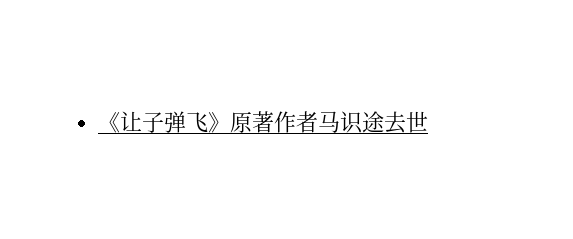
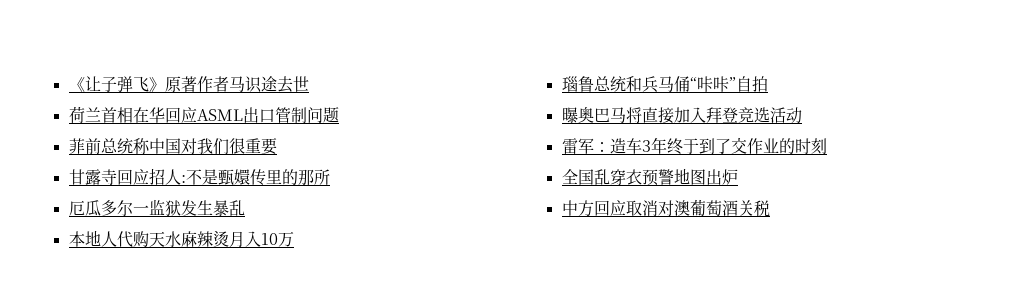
+ 荷兰首相在华回应ASML出口管制问题
+ 菲前总统称中国对我们很重要
+ 甘露寺回应招人:不是甄嬛传里的那所
+ 厄瓜多尔一监狱发生暴乱
+ 本地人代购天水麻辣烫月入10万
+ 瑙鲁总统和兵马俑“咔咔”自拍
+ 曝奥巴马将直接加入拜登竞选活动
+ 雷军：造车3年终于到了交作业的时刻
+ 全国乱穿衣预警地图出炉
+ 中方回应取消对澳葡萄酒关税

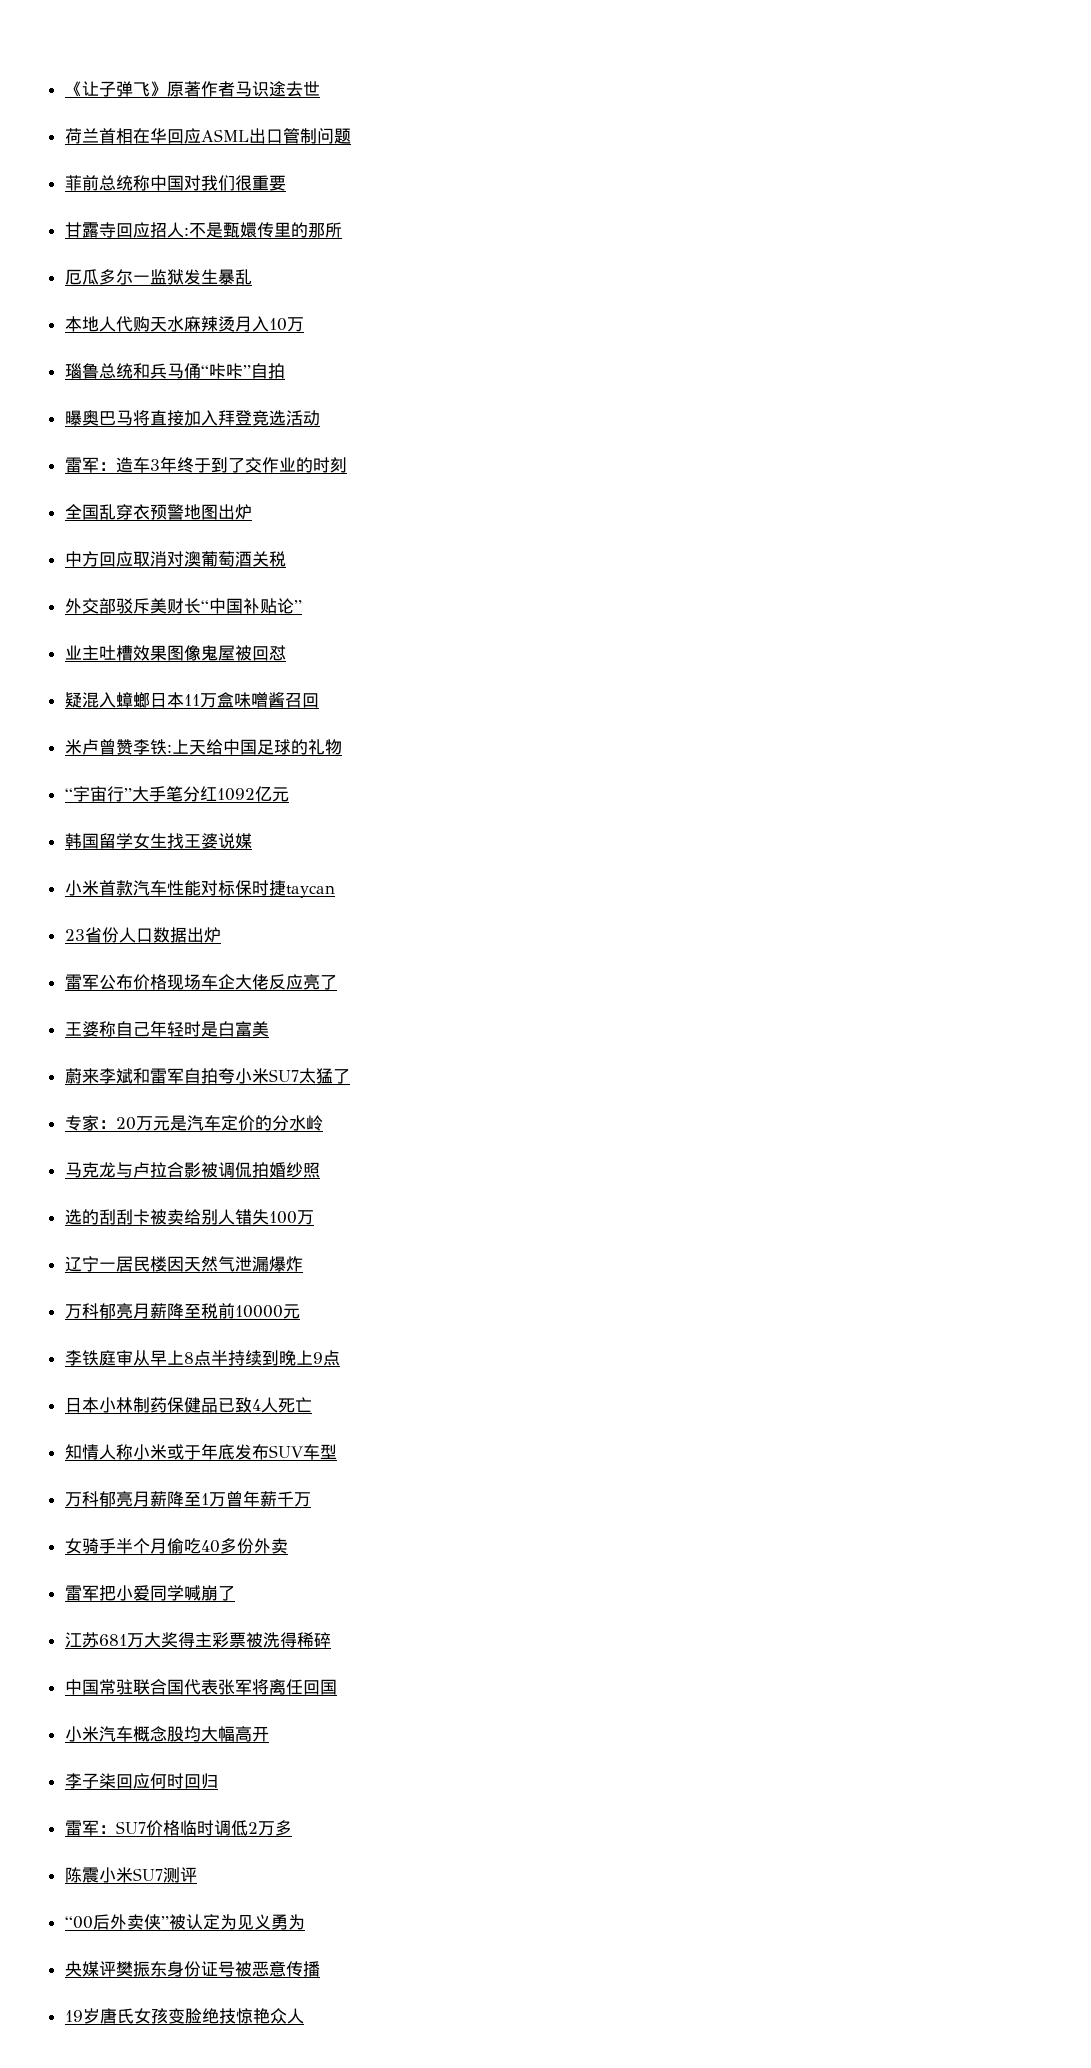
+ 外交部驳斥美财长“中国补贴论”
+ 业主吐槽效果图像鬼屋被回怼
+ 疑混入蟑螂日本11万盒味噌酱召回
+ 米卢曾赞李铁:上天给中国足球的礼物
+ “宇宙行”大手笔分红1092亿元
+ 韩国留学女生找王婆说媒
+ 小米首款汽车性能对标保时捷taycan
+ 23省份人口数据出炉
+ 雷军公布价格现场车企大佬反应亮了
+ 王婆称自己年轻时是白富美
+ 蔚来李斌和雷军自拍夸小米SU7太猛了
+ 专家：20万元是汽车定价的分水岭
+ 马克龙与卢拉合影被调侃拍婚纱照
+ 选的刮刮卡被卖给别人错失100万
+ 辽宁一居民楼因天然气泄漏爆炸
+ 万科郁亮月薪降至税前10000元
+ 李铁庭审从早上8点半持续到晚上9点
+ 日本小林制药保健品已致4人死亡
+ 知情人称小米或于年底发布SUV车型
+ 万科郁亮月薪降至1万曾年薪千万
+ 女骑手半个月偷吃40多份外卖
+ 雷军把小爱同学喊崩了
+ 江苏681万大奖得主彩票被洗得稀碎
+ 中国常驻联合国代表张军将离任回国
+ 小米汽车概念股均大幅高开
+ 李子柒回应何时回归
+ 雷军：SU7价格临时调低2万多
+ 陈震小米SU7测评
+ “00后外卖侠”被认定为见义勇为
+ 央媒评樊振东身份证号被恶意传播
+ 19岁唐氏女孩变脸绝技惊艳众人

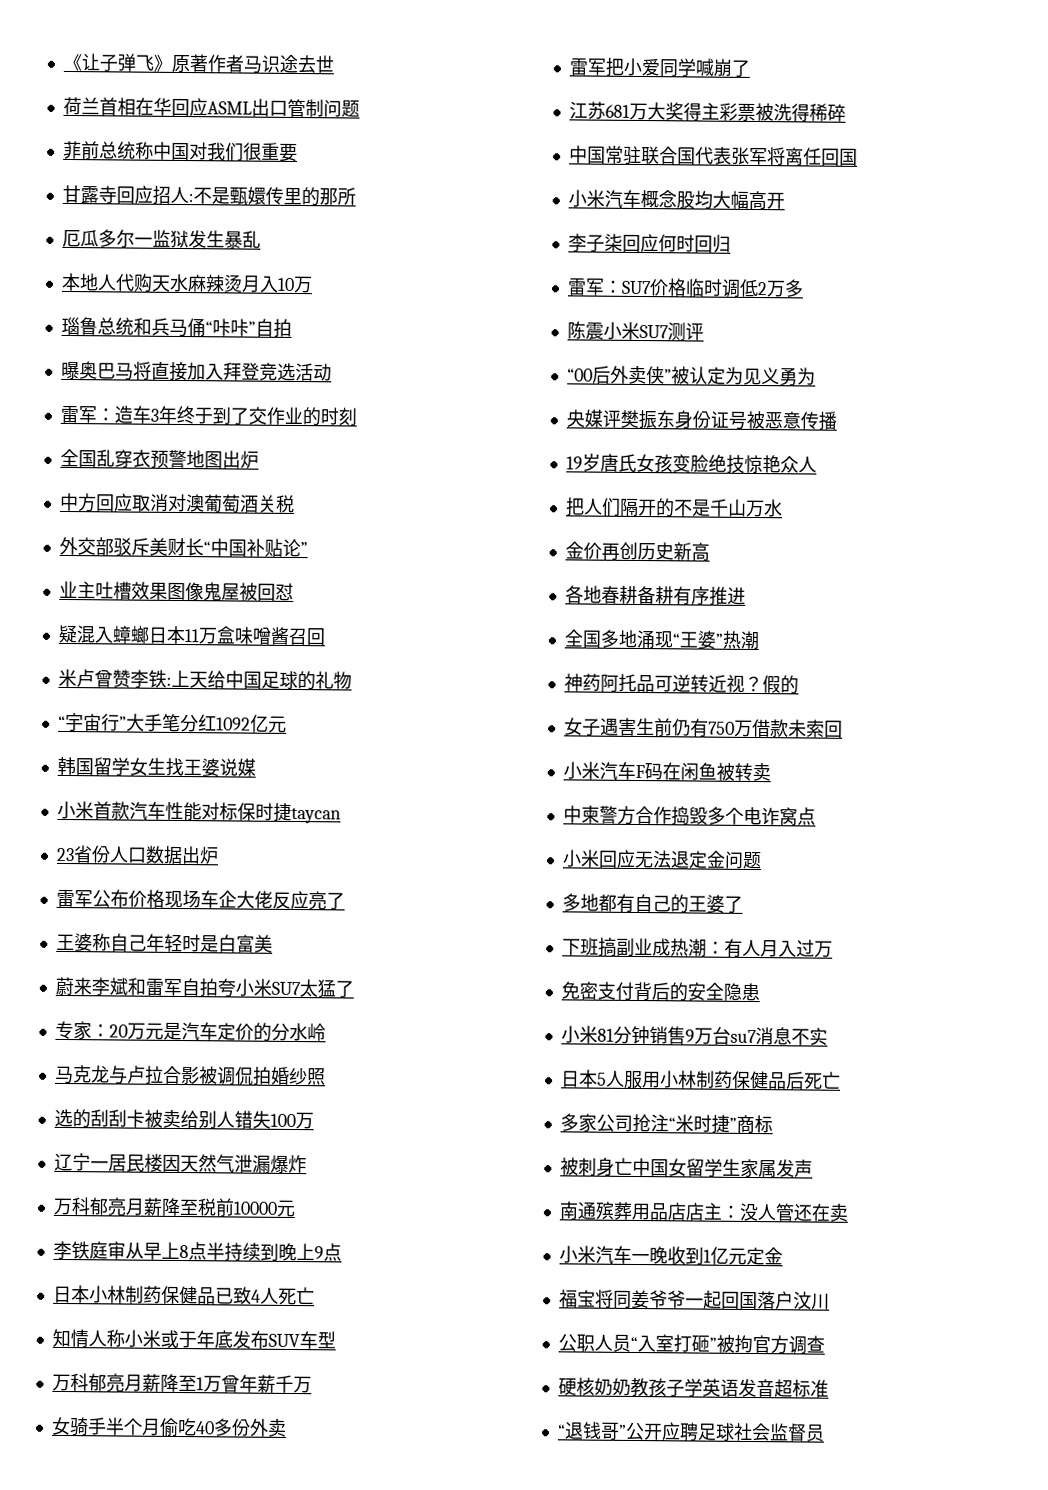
+ 把人们隔开的不是千山万水
+ 金价再创历史新高
+ 各地春耕备耕有序推进
+ 全国多地涌现“王婆”热潮
+ 神药阿托品可逆转近视？假的
+ 女子遇害生前仍有750万借款未索回
+ 小米汽车F码在闲鱼被转卖
+ 中柬警方合作捣毁多个电诈窝点
+ 小米回应无法退定金问题
+ 多地都有自己的王婆了
+ 下班搞副业成热潮：有人月入过万
+ 免密支付背后的安全隐患
+ 小米81分钟销售9万台su7消息不实
+ 日本5人服用小林制药保健品后死亡
+ 多家公司抢注“米时捷”商标
+ 被刺身亡中国女留学生家属发声
+ 南通殡葬用品店店主：没人管还在卖
+ 小米汽车一晚收到1亿元定金
+ 福宝将同姜爷爷一起回国落户汶川
+ 公职人员“入室打砸”被拘官方调查
+ 硬核奶奶教孩子学英语发音超标准
+ “退钱哥”公开应聘足球社会监督员

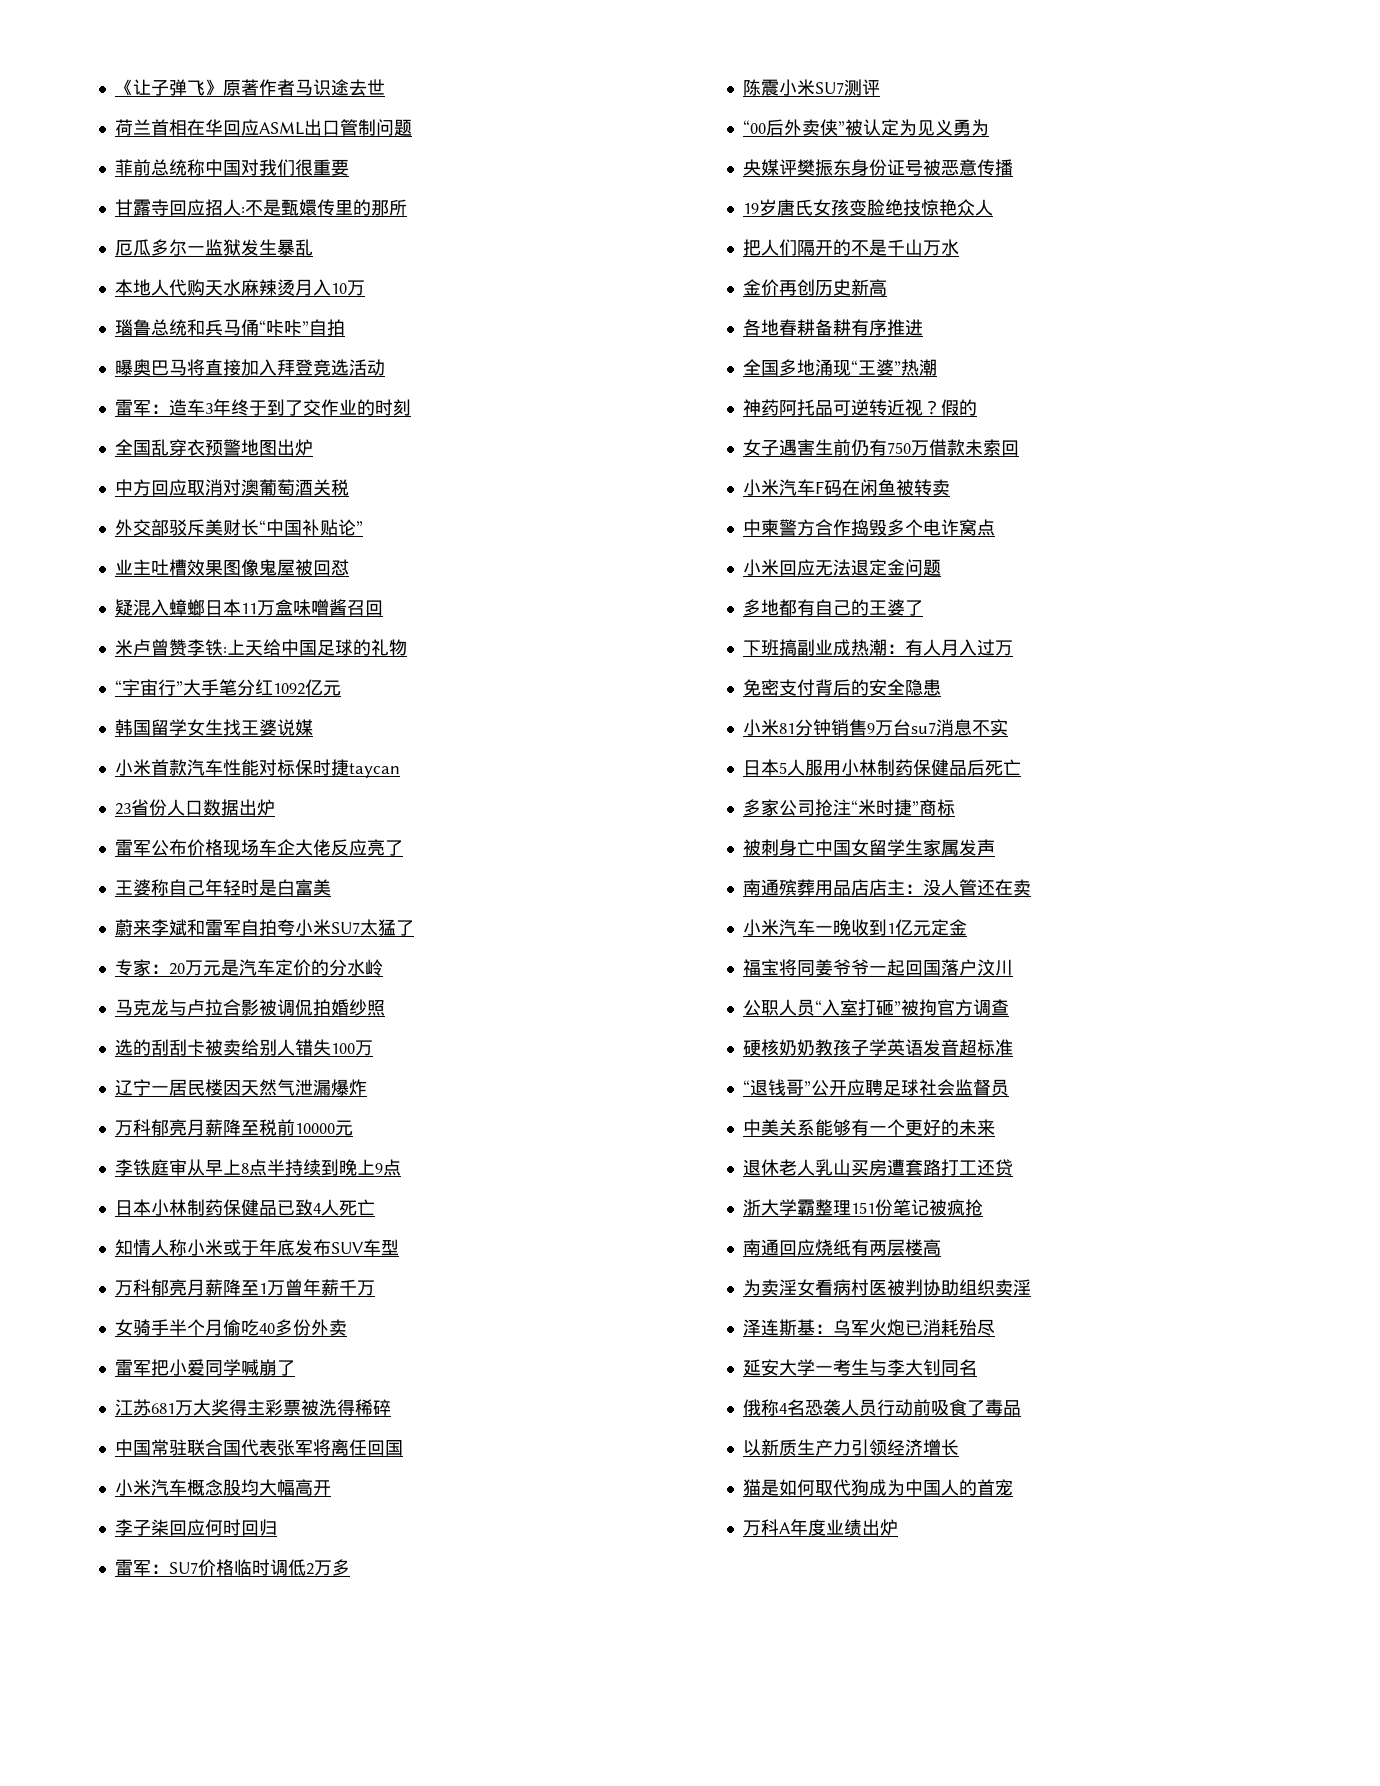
+ 中美关系能够有一个更好的未来
+ 退休老人乳山买房遭套路打工还贷
+ 浙大学霸整理151份笔记被疯抢
+ 南通回应烧纸有两层楼高
+ 为卖淫女看病村医被判协助组织卖淫
+ 泽连斯基：乌军火炮已消耗殆尽
+ 延安大学一考生与李大钊同名
+ 俄称4名恐袭人员行动前吸食了毒品
+ 以新质生产力引领经济增长
+ 猫是如何取代狗成为中国人的首宠
+ 万科A年度业绩出炉

